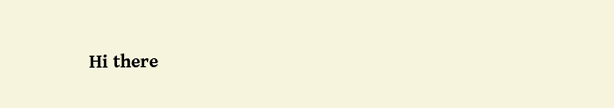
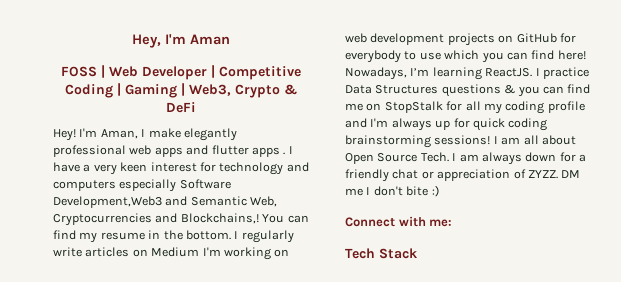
- Hi there
+ Hey, I'm Aman
+ FOSS | Web Developer | Competitive Coding | Gaming | Web3, Crypto & DeFi
+ Hey! I'm Aman, I make elegantly professional web apps and flutter apps . I have a very keen interest for technology and computers especially Software Development,Web3 and Semantic Web, Cryptocurrencies and Blockchains,! You can find my resume in the bottom. I regularly write articles on Medium I'm working on web development projects on GitHub for everybody to use which you can find here! Nowadays, I’m learning ReactJS. I practice Data Structures questions & you can find me on StopStalk for all my coding profile and I'm always up for quick coding brainstorming sessions! I am all about Open Source Tech. I am always down for a friendly chat or appreciation of ZYZZ. DM me I don't bite :)
+ Connect with me:
+ Tech Stack

